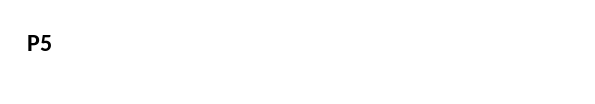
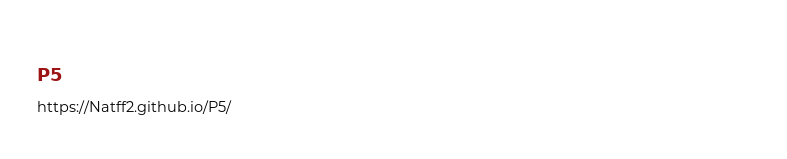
+ https://Natff2.github.io/P5/

